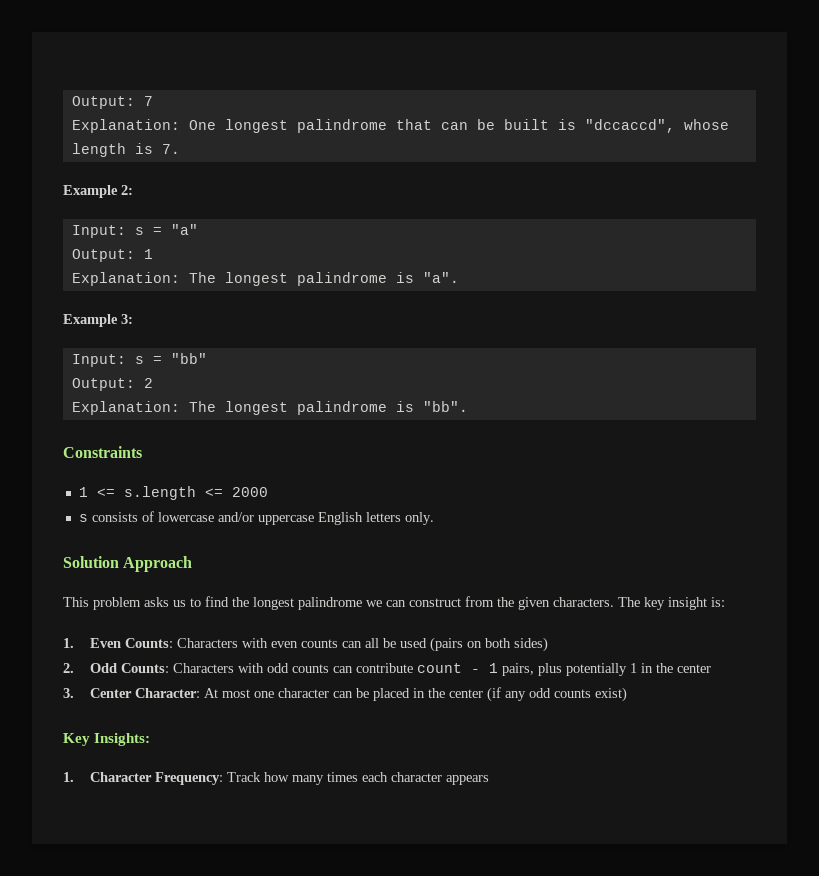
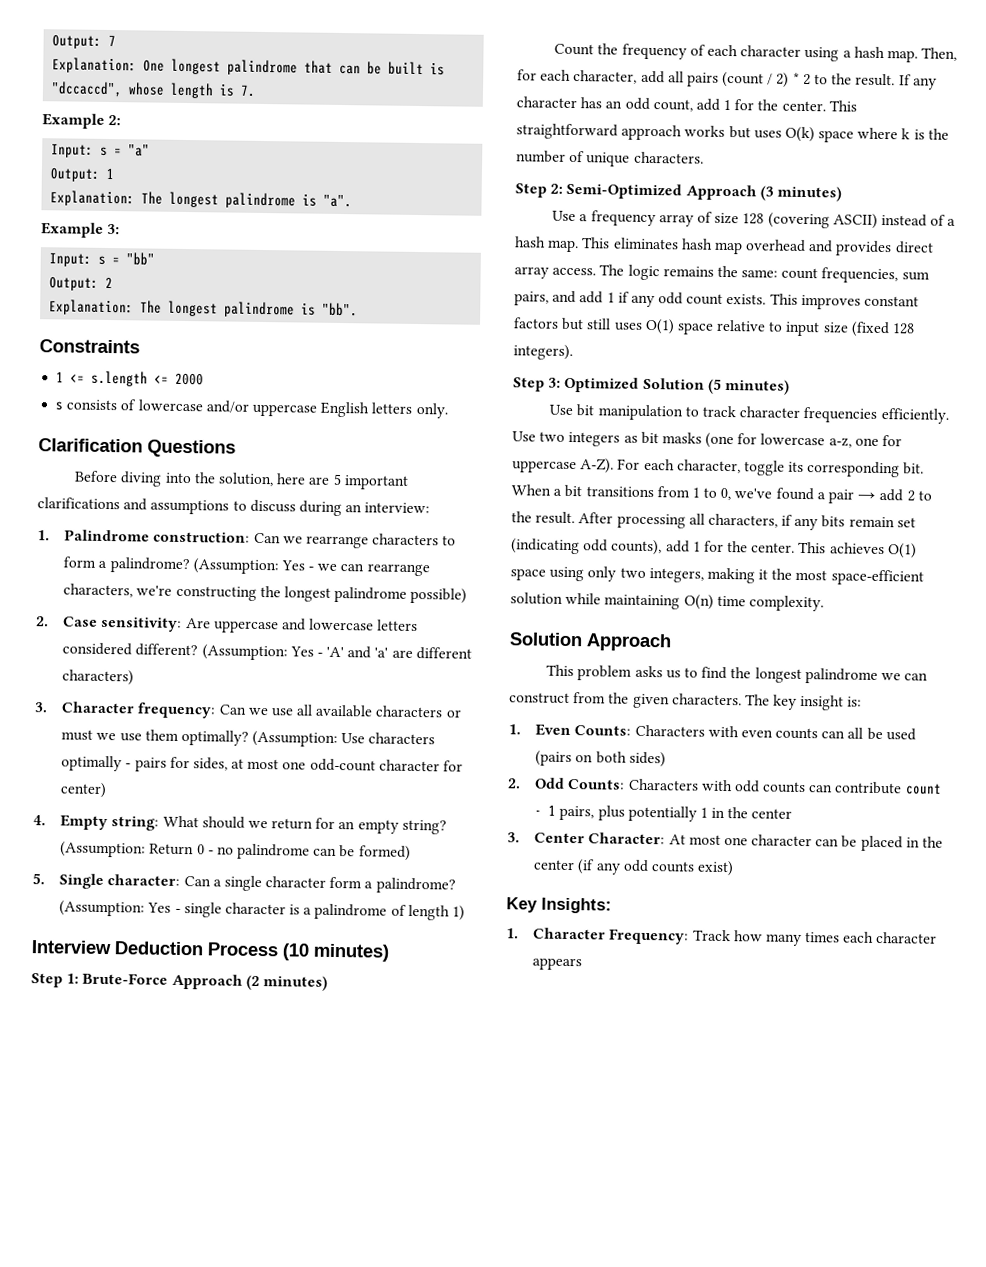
+ Clarification Questions
+ Before diving into the solution, here are 5 important clarifications and assumptions to discuss during an interview:
+ 1. Palindrome construction: Can we rearrange characters to form a palindrome? (Assumption: Yes - we can rearrange characters, we're constructing the longest palindrome possible)
+ 2. Case sensitivity: Are uppercase and lowercase letters considered different? (Assumption: Yes - 'A' and 'a' are different characters)
+ 3. Character frequency: Can we use all available characters or must we use them optimally? (Assumption: Use characters optimally - pairs for sides, at most one odd-count character for center)
+ 4. Empty string: What should we return for an empty string? (Assumption: Return 0 - no palindrome can be formed)
+ 5. Single character: Can a single character form a palindrome? (Assumption: Yes - single character is a palindrome of length 1)
+ Interview Deduction Process (10 minutes)
+ Step 1: Brute-Force Approach (2 minutes)
+ Count the frequency of each character using a hash map. Then, for each character, add all pairs (count / 2) * 2 to the result. If any character has an odd count, add 1 for the center. This straightforward approach works but uses O(k) space where k is the number of unique characters.
+ Step 2: Semi-Optimized Approach (3 minutes)
+ Use a frequency array of size 128 (covering ASCII) instead of a hash map. This eliminates hash map overhead and provides direct array access. The logic remains the same: count frequencies, sum pairs, and add 1 if any odd count exists. This improves constant factors but still uses O(1) space relative to input size (fixed 128 integers).
+ Step 3: Optimized Solution (5 minutes)
+ Use bit manipulation to track character frequencies efficiently. Use two integers as bit masks (one for lowercase a-z, one for uppercase A-Z). For each character, toggle its corresponding bit. When a bit transitions from 1 to 0, we've found a pair → add 2 to the result. After processing all characters, if any bits remain set (indicating odd counts), add 1 for the center. This achieves O(1) space using only two integers, making it the most space-efficient solution while maintaining O(n) time complexity.

